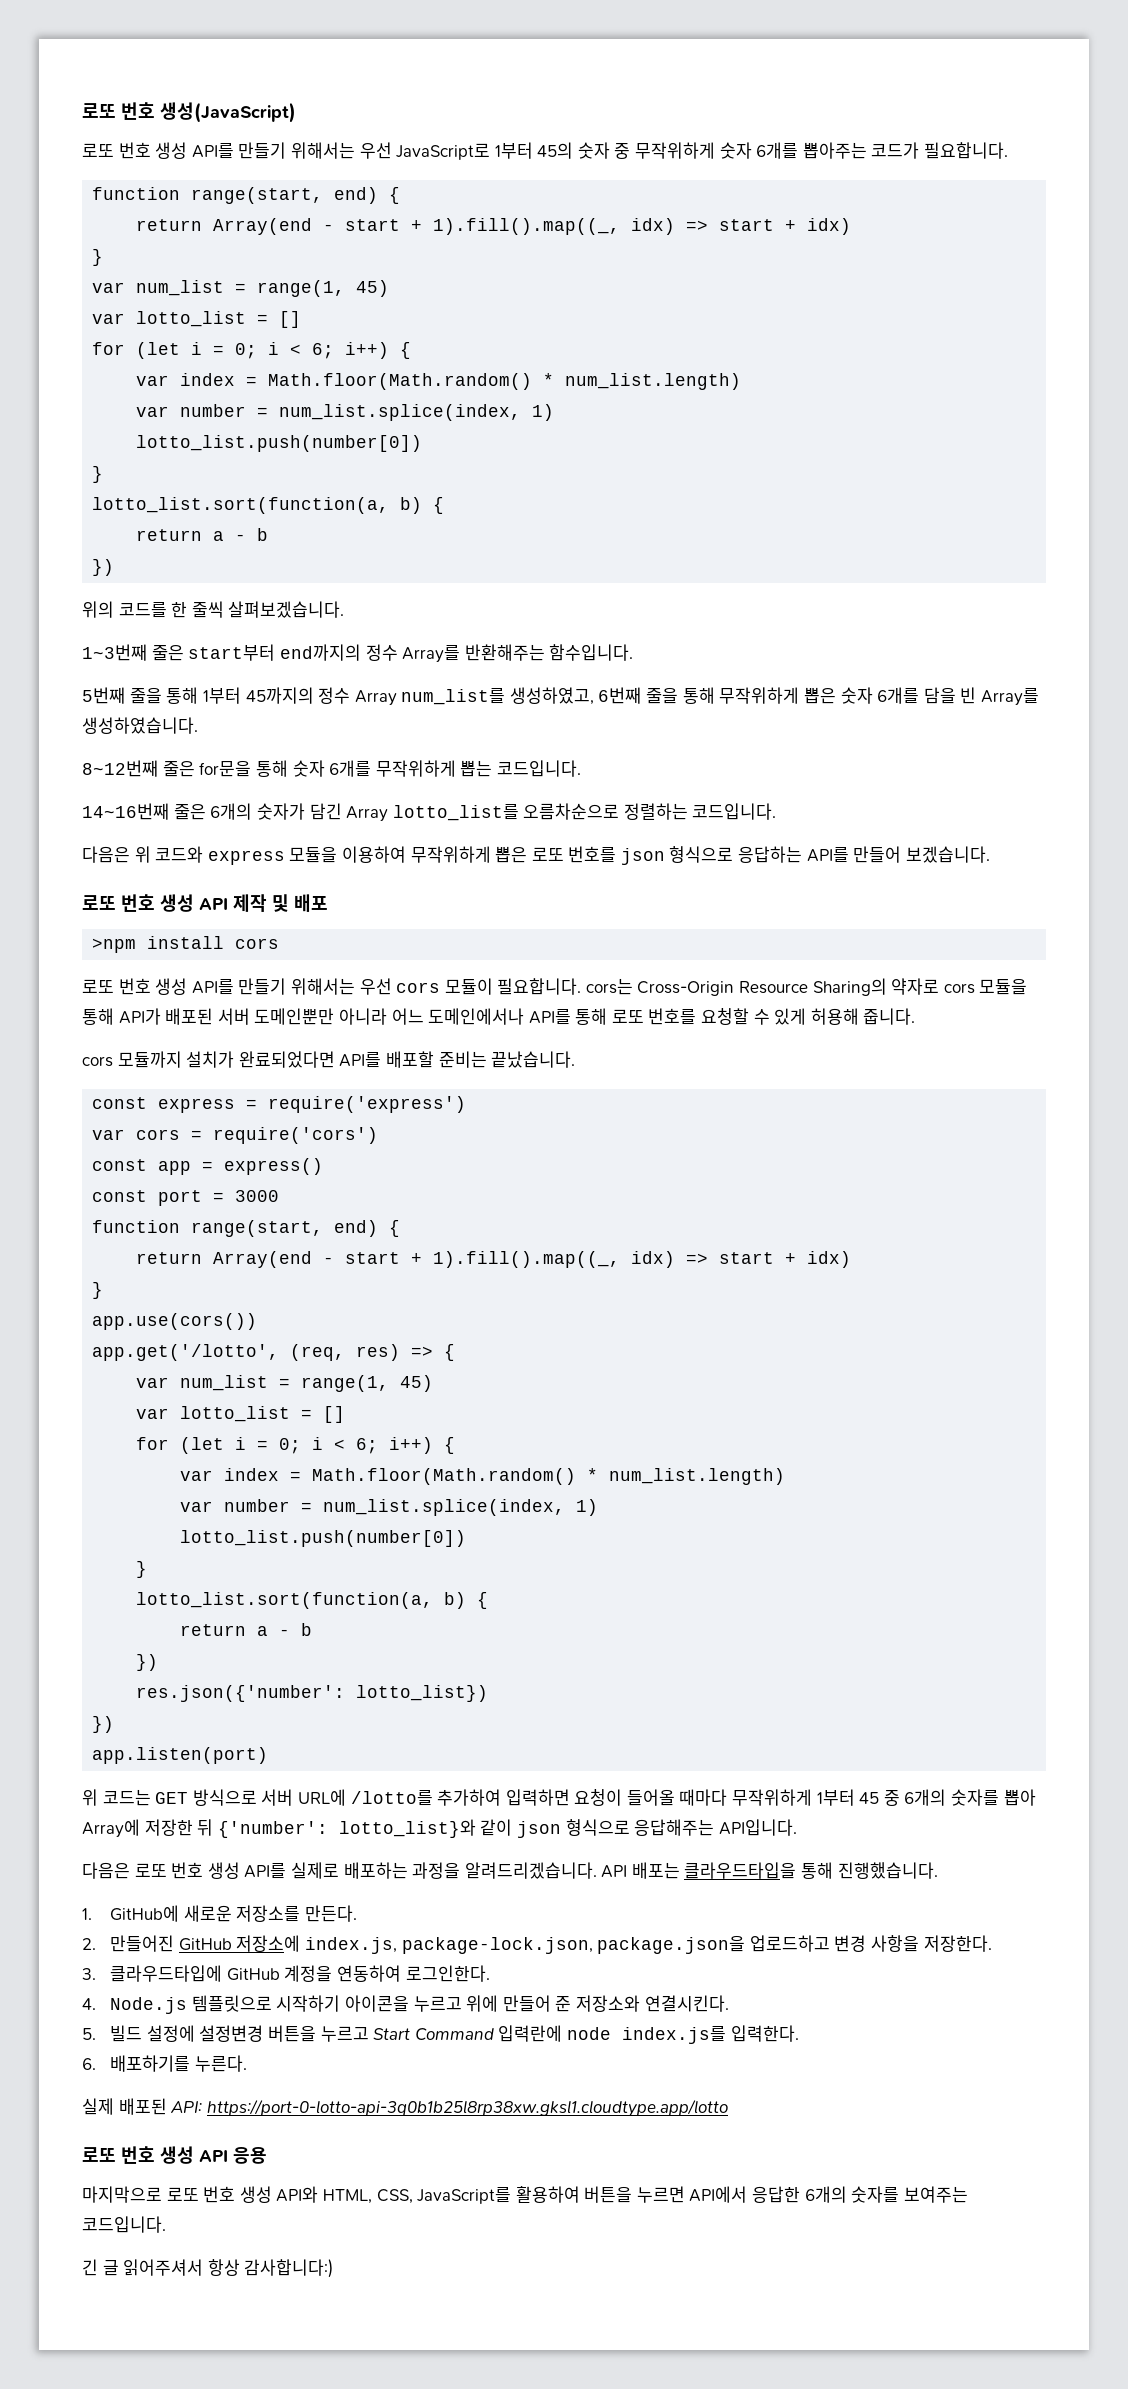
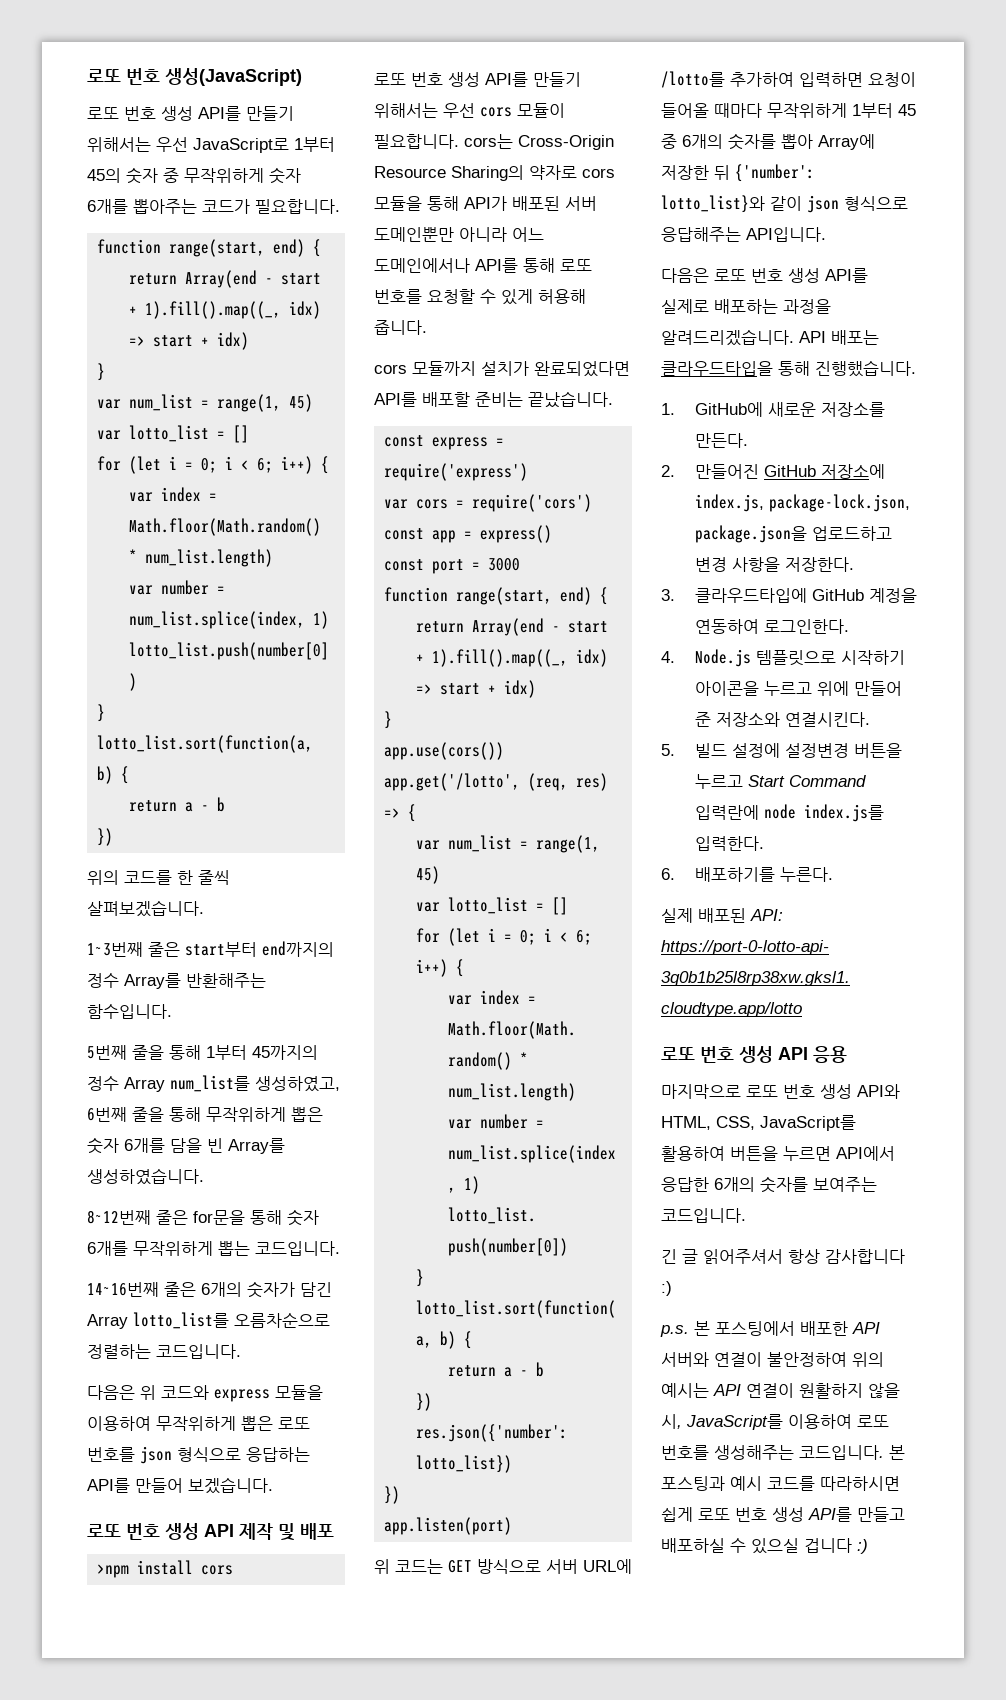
- 긴 글 읽어주셔서 항상 감사합니다:)
+ 긴 글 읽어주셔서 항상 감사합니다 :)
+ p.s. 본 포스팅에서 배포한 API 서버와 연결이 불안정하여 위의 예시는 API 연결이 원활하지 않을 시, JavaScript를 이용하여 로또 번호를 생성해주는 코드입니다. 본 포스팅과 예시 코드를 따라하시면 쉽게 로또 번호 생성 API를 만들고 배포하실 수 있으실 겁니다 :)

